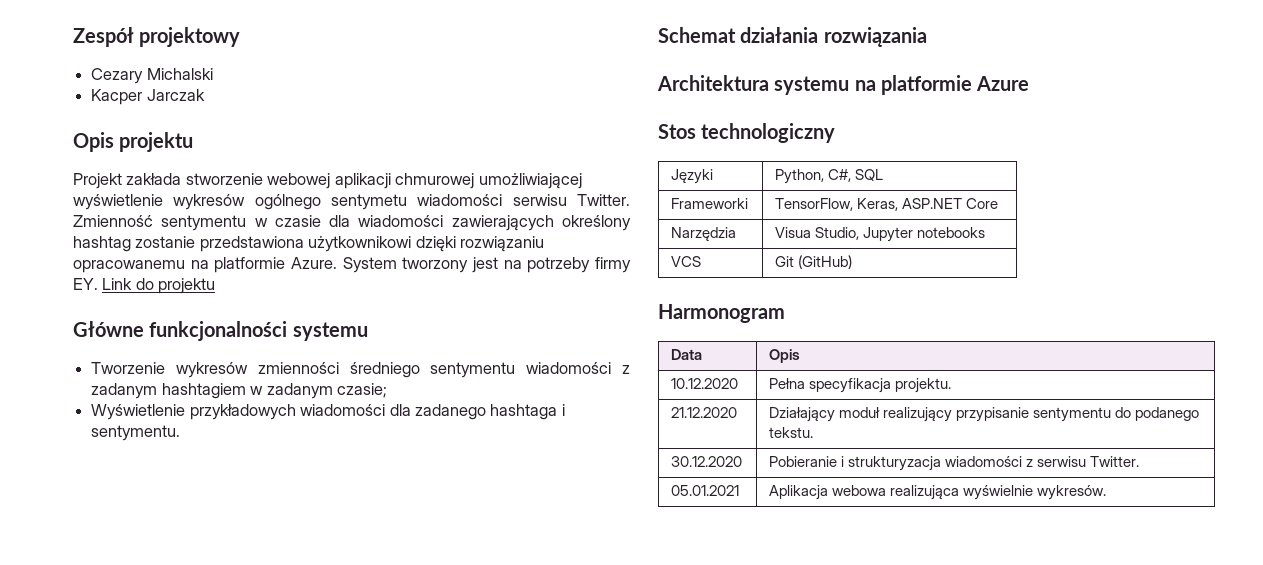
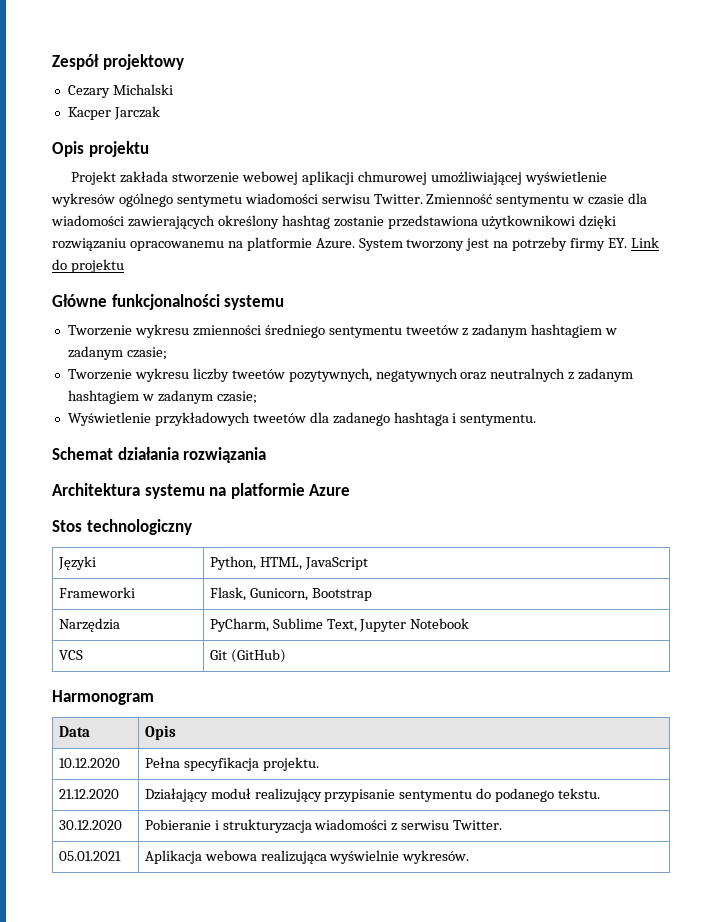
- Tworzenie wykresów zmienności średniego sentymentu wiadomości z zadanym hashtagiem w zadanym czasie;
+ Tworzenie wykresu zmienności średniego sentymentu tweetów z zadanym hashtagiem w zadanym czasie;
+ Tworzenie wykresu liczby tweetów pozytywnych, negatywnych oraz neutralnych z zadanym hashtagiem w zadanym czasie;
- Wyświetlenie przykładowych wiadomości dla zadanego hashtaga i sentymentu.
+ Wyświetlenie przykładowych tweetów dla zadanego hashtaga i sentymentu.
- Języki | Python, C#, SQL
+ Języki | Python, HTML, JavaScript
- Frameworki | TensorFlow, Keras, ASP.NET Core
- Narzędzia | Visua Studio, Jupyter notebooks
+ Frameworki | Flask, Gunicorn, Bootstrap
+ Narzędzia | PyCharm, Sublime Text, Jupyter Notebook

